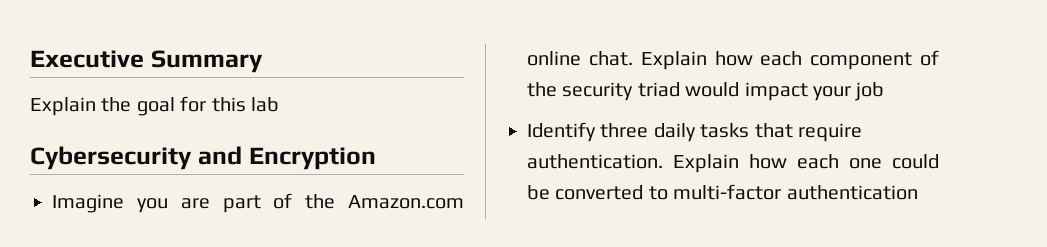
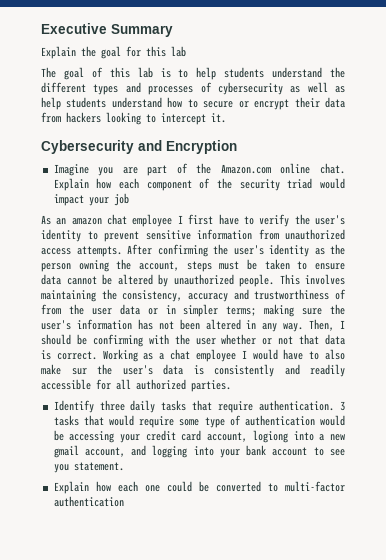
+ The goal of this lab is to help students understand the different types and processes of cybersecurity as well as help students understand how to secure or encrypt their data from hackers looking to intercept it.
+ As an amazon chat employee I first have to verify the user's identity to prevent sensitive information from unauthorized access attempts. After confirming the user's identity as the person owning the account, steps must be taken to ensure data cannot be altered by unauthorized people. This involves maintaining the consistency, accuracy and trustworthiness of from the user data or in simpler terms; making sure the user's information has not been altered in any way. Then, I should be confirming with the user whether or not that data is correct. Working as a chat employee I would have to also make sur the user's data is consistently and readily accessible for all authorized parties.
- Identify three daily tasks that require authentication. Explain how each one could be converted to multi-factor authentication
+ Identify three daily tasks that require authentication. 3 tasks that would require some type of authentication would be accessing your credit card account, logiong into a new gmail account, and logging into your bank account to see you statement.
+ Explain how each one could be converted to multi-factor authentication

